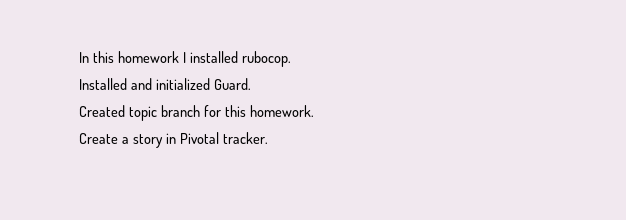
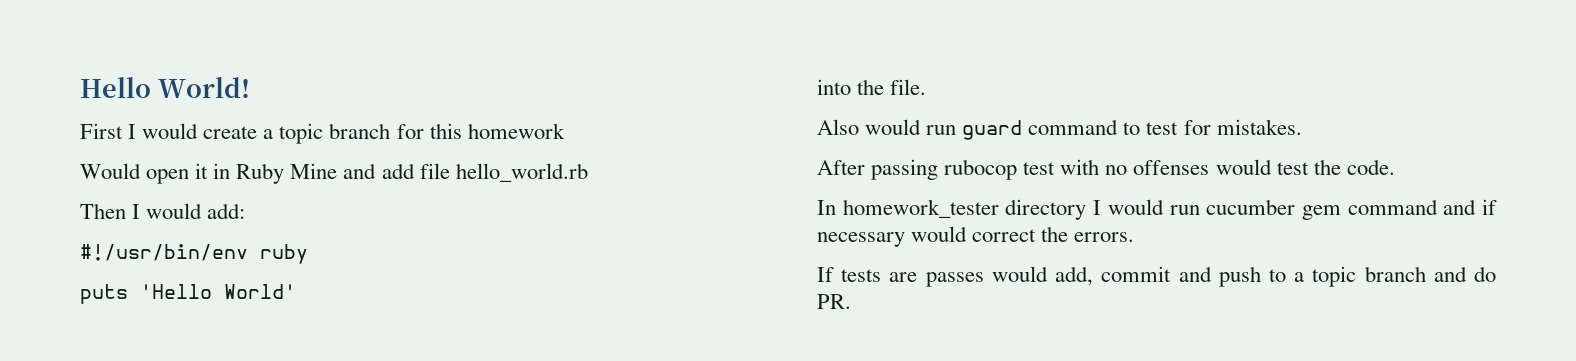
- In this homework I installed rubocop.
- Installed and initialized Guard.
- Created topic branch for this homework.
- Create a story in Pivotal tracker.
+ Hello World!
+ First I would create a topic branch for this homework
+ Would open it in Ruby Mine and add file hello_world.rb
+ Then I would add:
+ #!/usr/bin/env ruby
+ puts 'Hello World'
+ into the file.
+ Also would run guard command to test for mistakes.
+ After passing rubocop test with no offenses would test the code.
+ In homework_tester directory I would run cucumber gem command and if necessary would correct the errors.
+ If tests are passes would add, commit and push to a topic branch and do PR.

